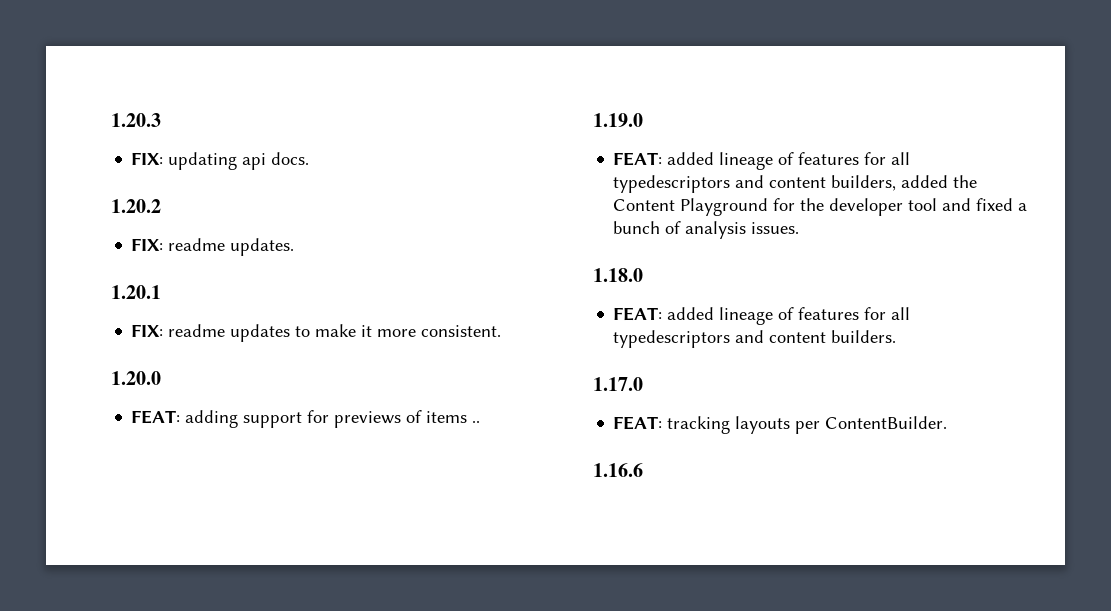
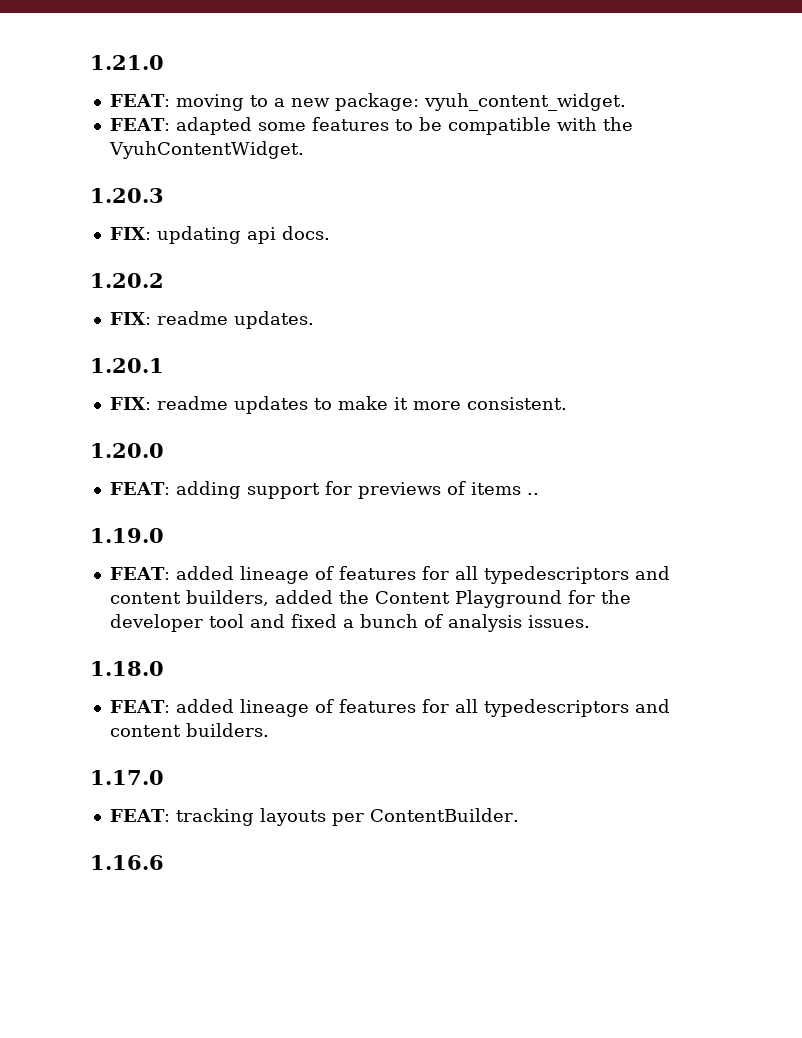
+ 1.21.0
+ FEAT: moving to a new package: vyuh_content_widget.
+ FEAT: adapted some features to be compatible with the VyuhContentWidget.

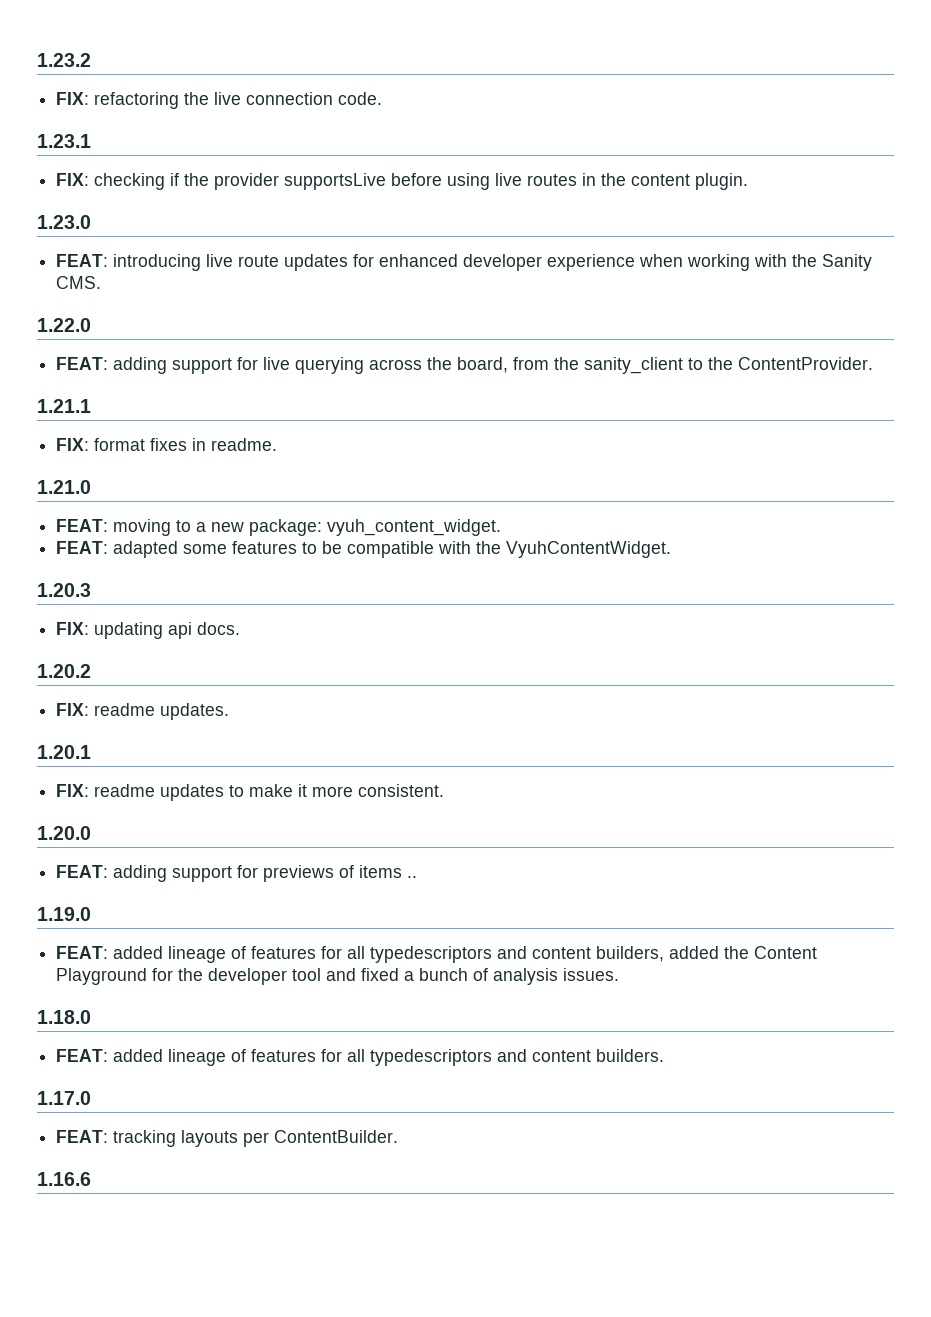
+ 1.23.2
+ FIX: refactoring the live connection code.
+ 1.23.1
+ FIX: checking if the provider supportsLive before using live routes in the content plugin.
+ 1.23.0
+ FEAT: introducing live route updates for enhanced developer experience when working with the Sanity CMS.
+ 1.22.0
+ FEAT: adding support for live querying across the board, from the sanity_client to the ContentProvider.
+ 1.21.1
+ FIX: format fixes in readme.

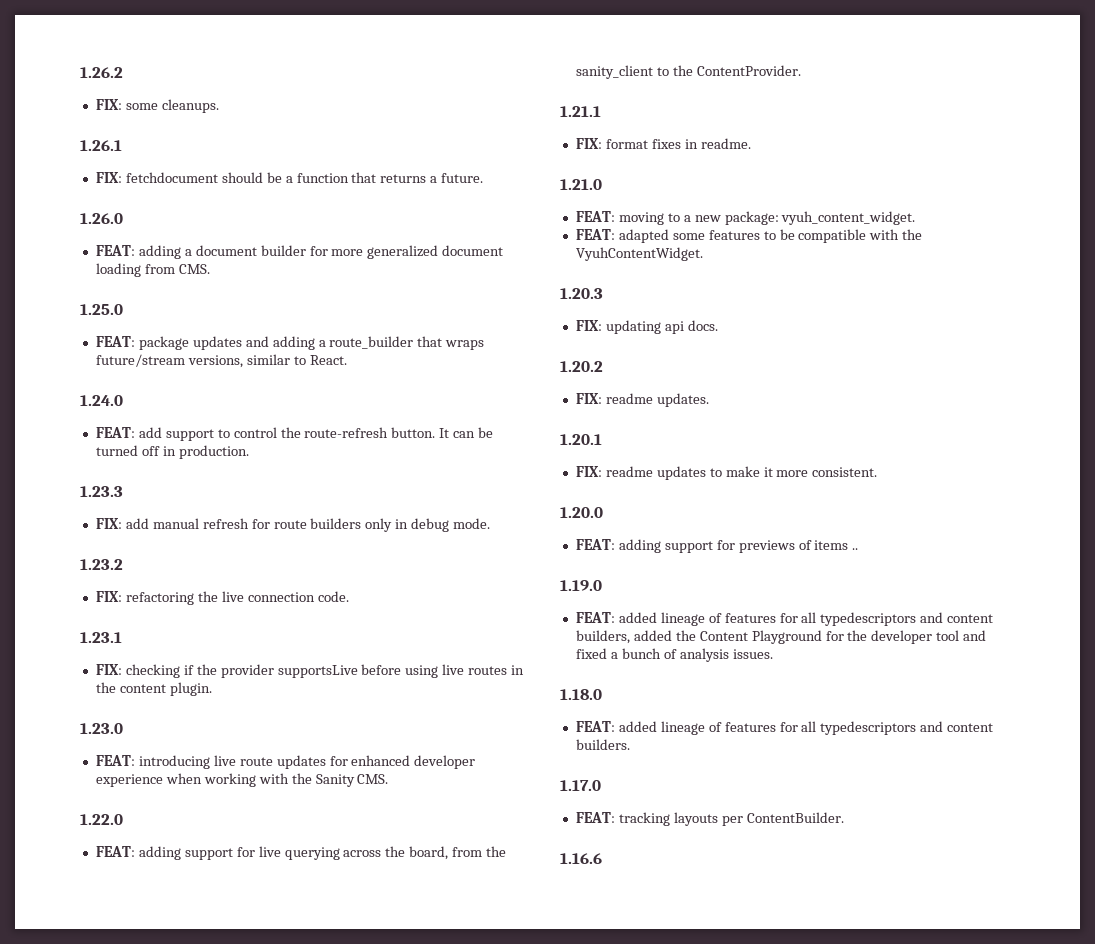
+ 1.26.2
+ FIX: some cleanups.
+ 1.26.1
+ FIX: fetchdocument should be a function that returns a future.
+ 1.26.0
+ FEAT: adding a document builder for more generalized document loading from CMS.
+ 1.25.0
+ FEAT: package updates and adding a route_builder that wraps future/stream versions, similar to React.
+ 1.24.0
+ FEAT: add support to control the route-refresh button. It can be turned off in production.
+ 1.23.3
+ FIX: add manual refresh for route builders only in debug mode.

